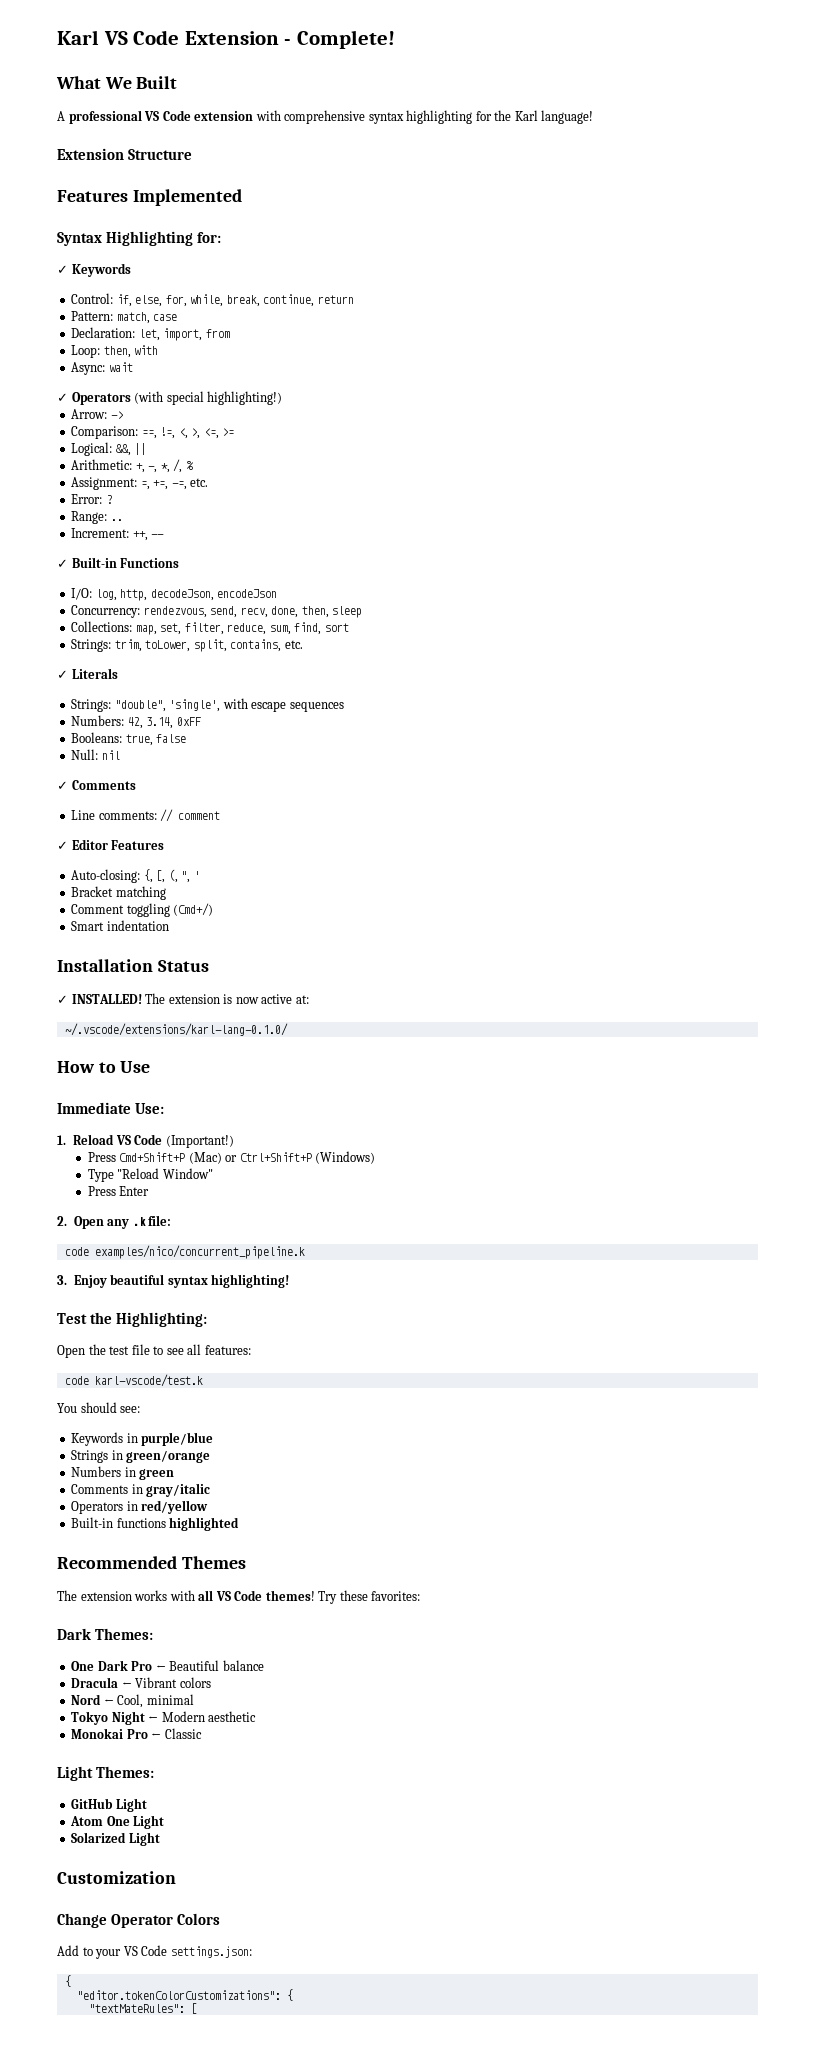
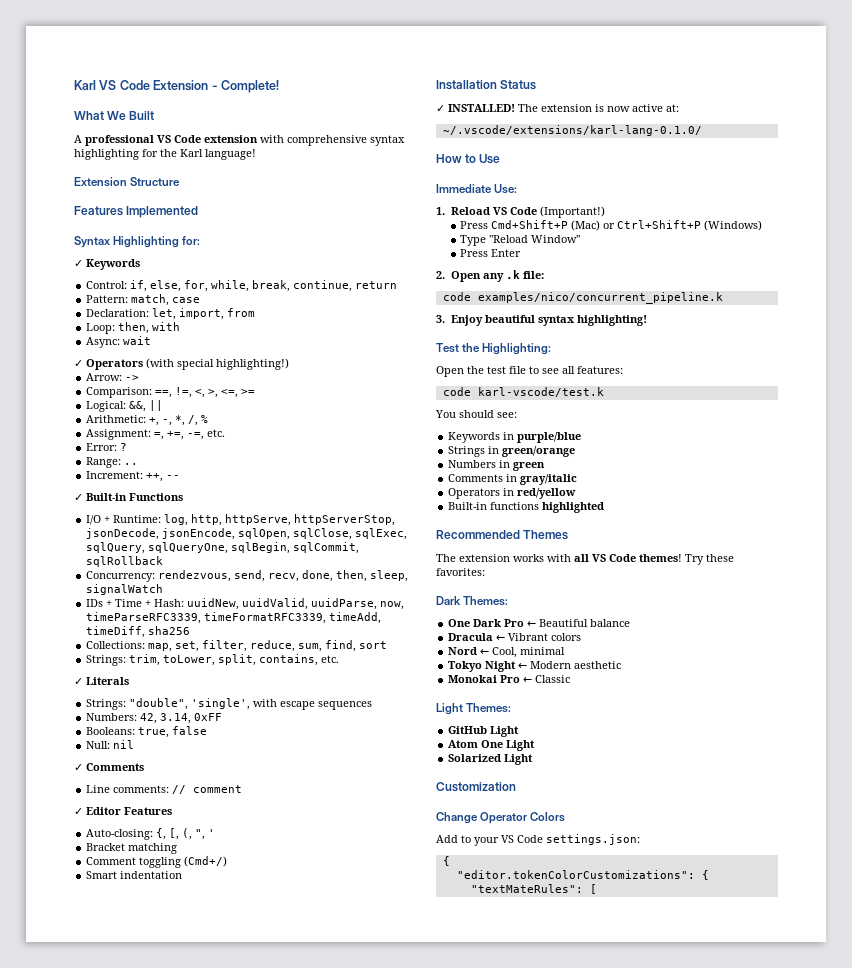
- I/O: log, http, decodeJson, encodeJson
+ I/O + Runtime: log, http, httpServe, httpServerStop, jsonDecode, jsonEncode, sqlOpen, sqlClose, sqlExec, sqlQuery, sqlQueryOne, sqlBegin, sqlCommit, sqlRollback
- Concurrency: rendezvous, send, recv, done, then, sleep
+ Concurrency: rendezvous, send, recv, done, then, sleep, signalWatch
+ IDs + Time + Hash: uuidNew, uuidValid, uuidParse, now, timeParseRFC3339, timeFormatRFC3339, timeAdd, timeDiff, sha256

